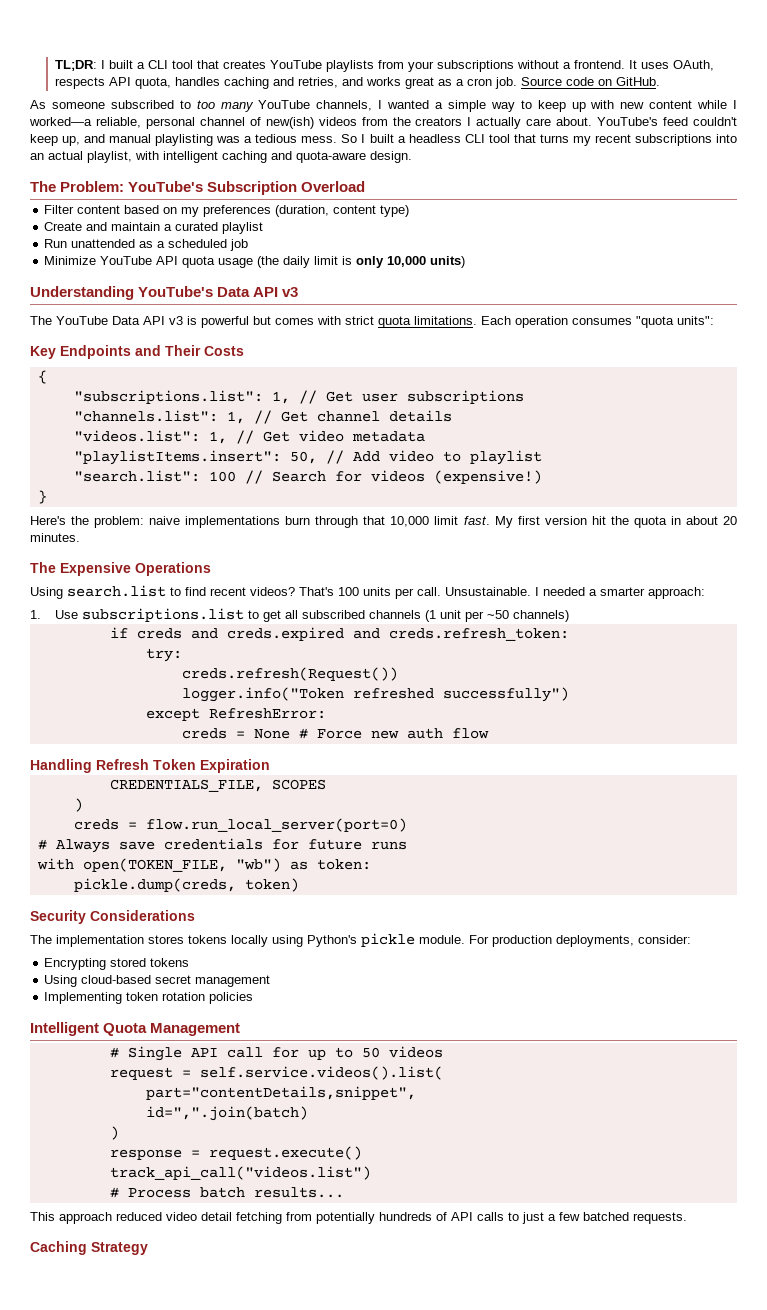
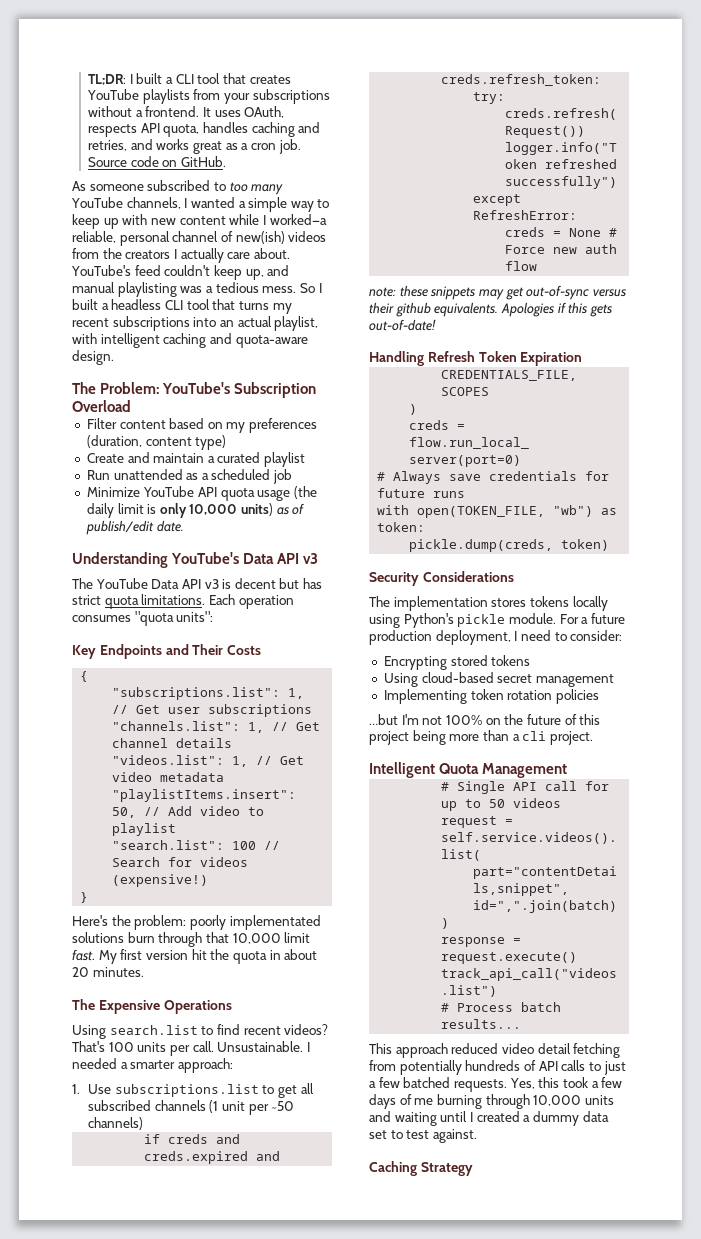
- Minimize YouTube API quota usage (the daily limit is only 10,000 units)
+ Minimize YouTube API quota usage (the daily limit is only 10,000 units) as of publish/edit date.
- The YouTube Data API v3 is powerful but comes with strict quota limitations.
+ The YouTube Data API v3 is decent but has strict quota limitations.
- Here's the problem: naive implementations burn through that 10,000 limit fast.
+ Here's the problem: poorly implementated solutions burn through that 10,000 limit fast.
+ note: these snippets may get out-of-sync versus their github equivalents. Apologies if this gets out-of-date!
- For production deployments, consider:
+ For a future production deployment, I need to consider:
+ …but I'm not 100% on the future of this project being more than a cli project.
+ Yes, this took a few days of me burning through 10,000 units and waiting until I created a dummy data set to test against.

